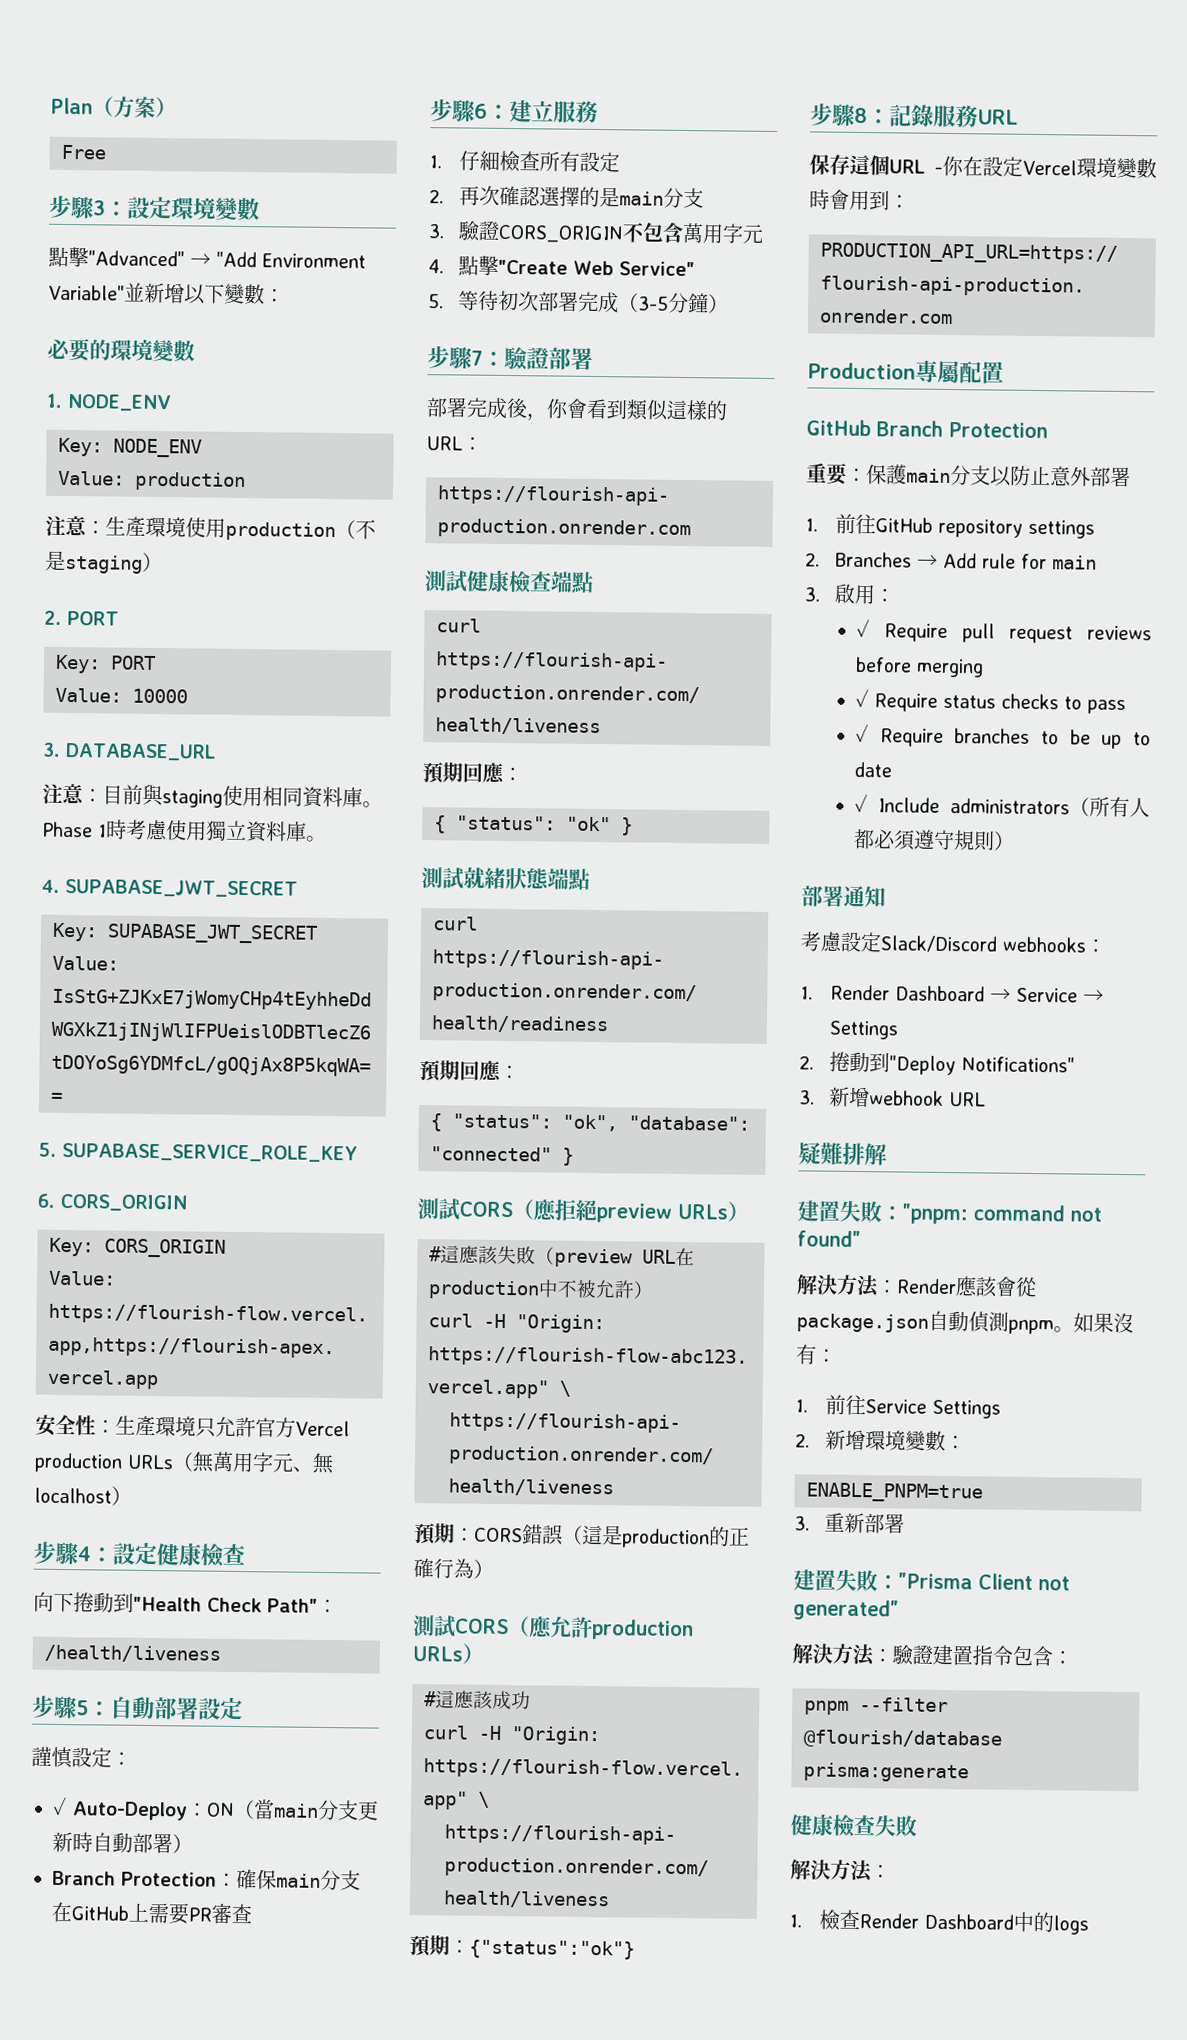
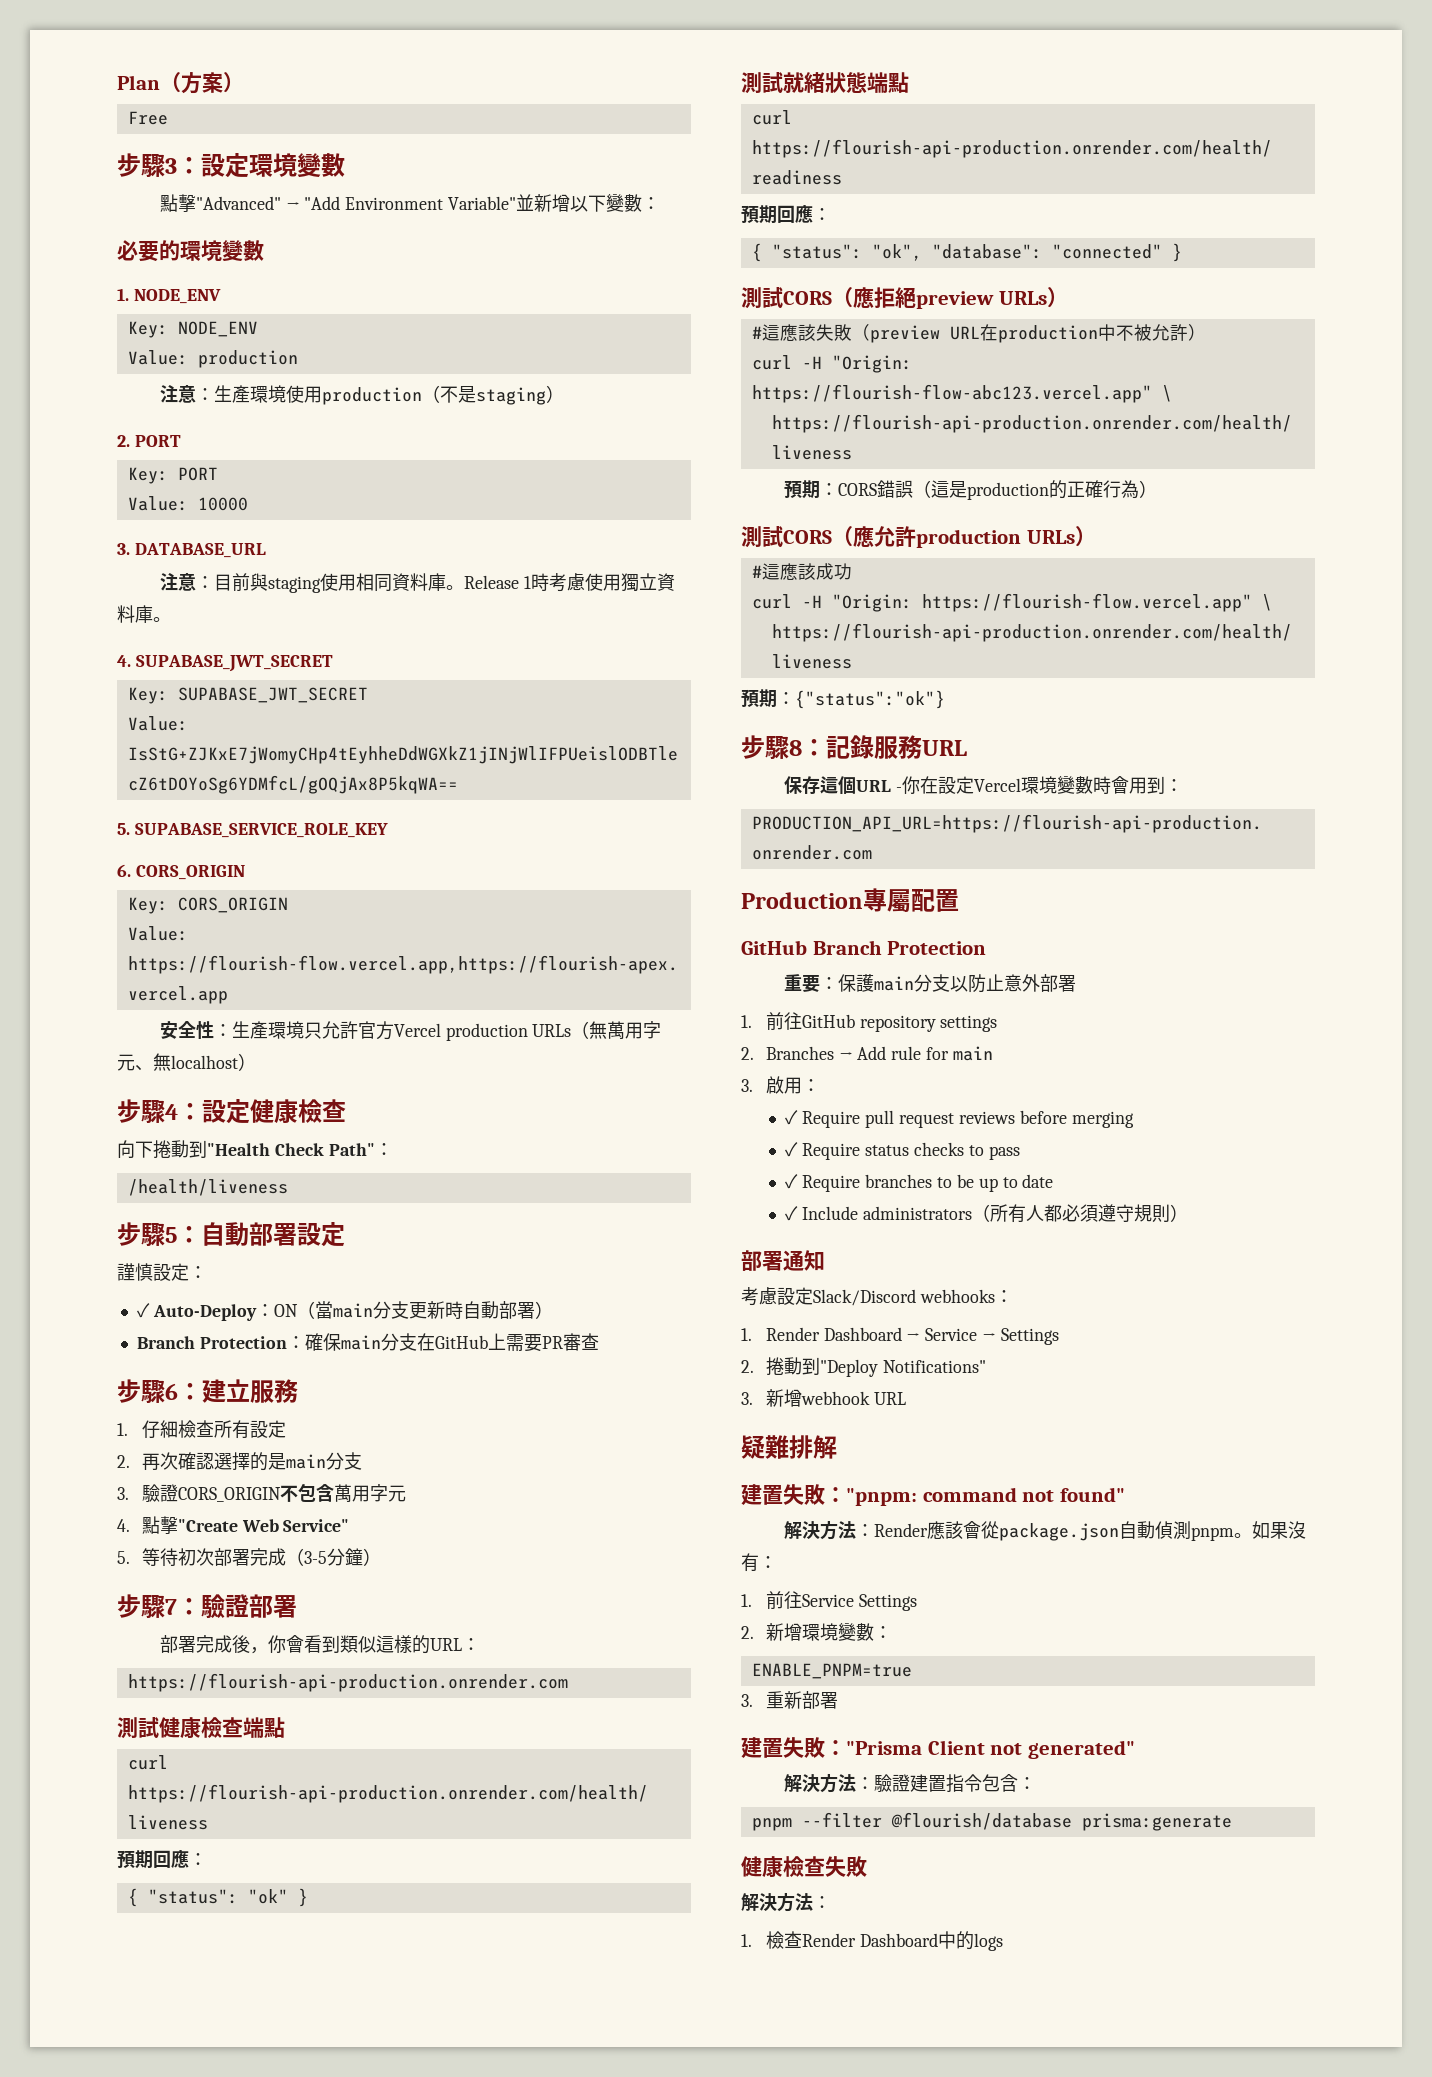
- Phase 1時考慮使用獨立資料庫。
+ Release 1時考慮使用獨立資料庫。

